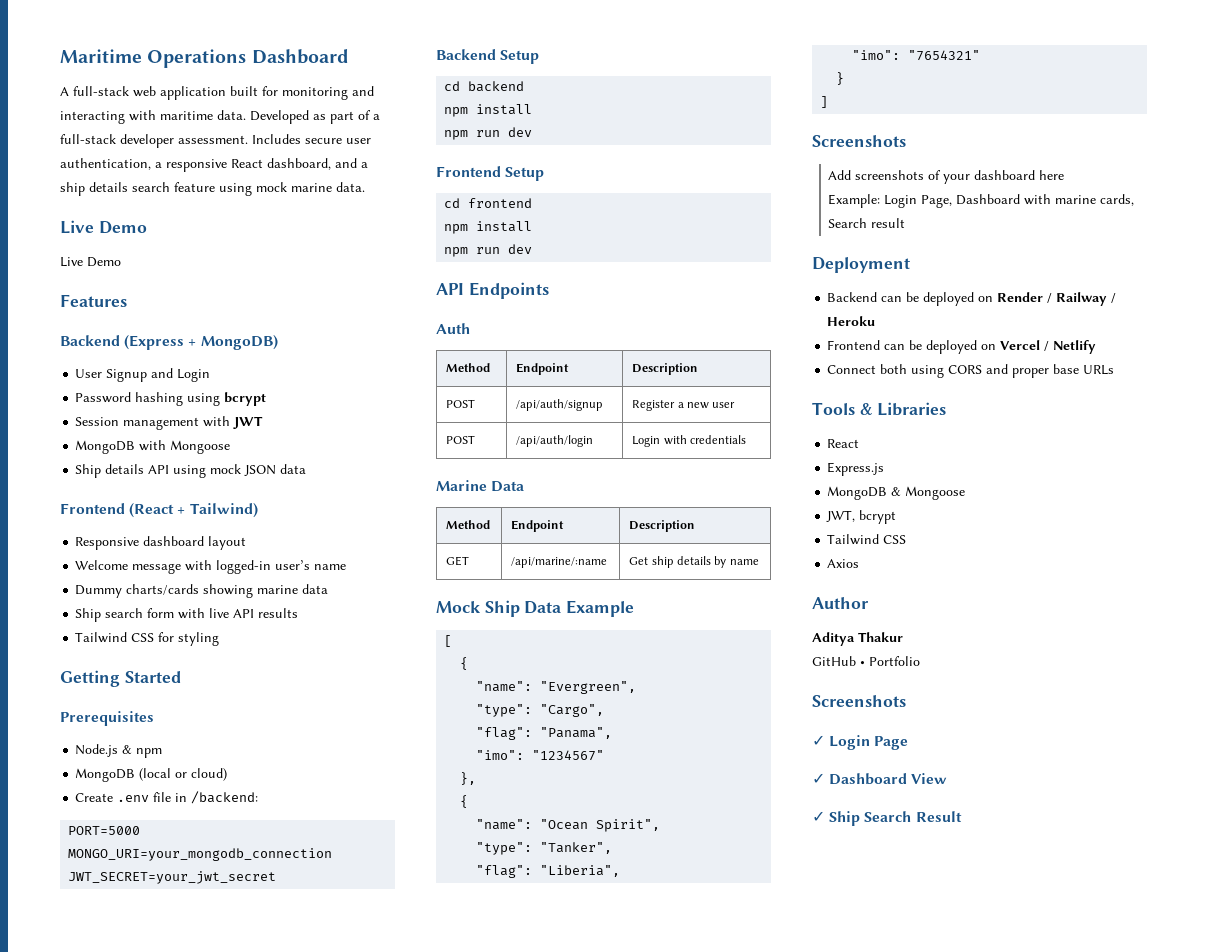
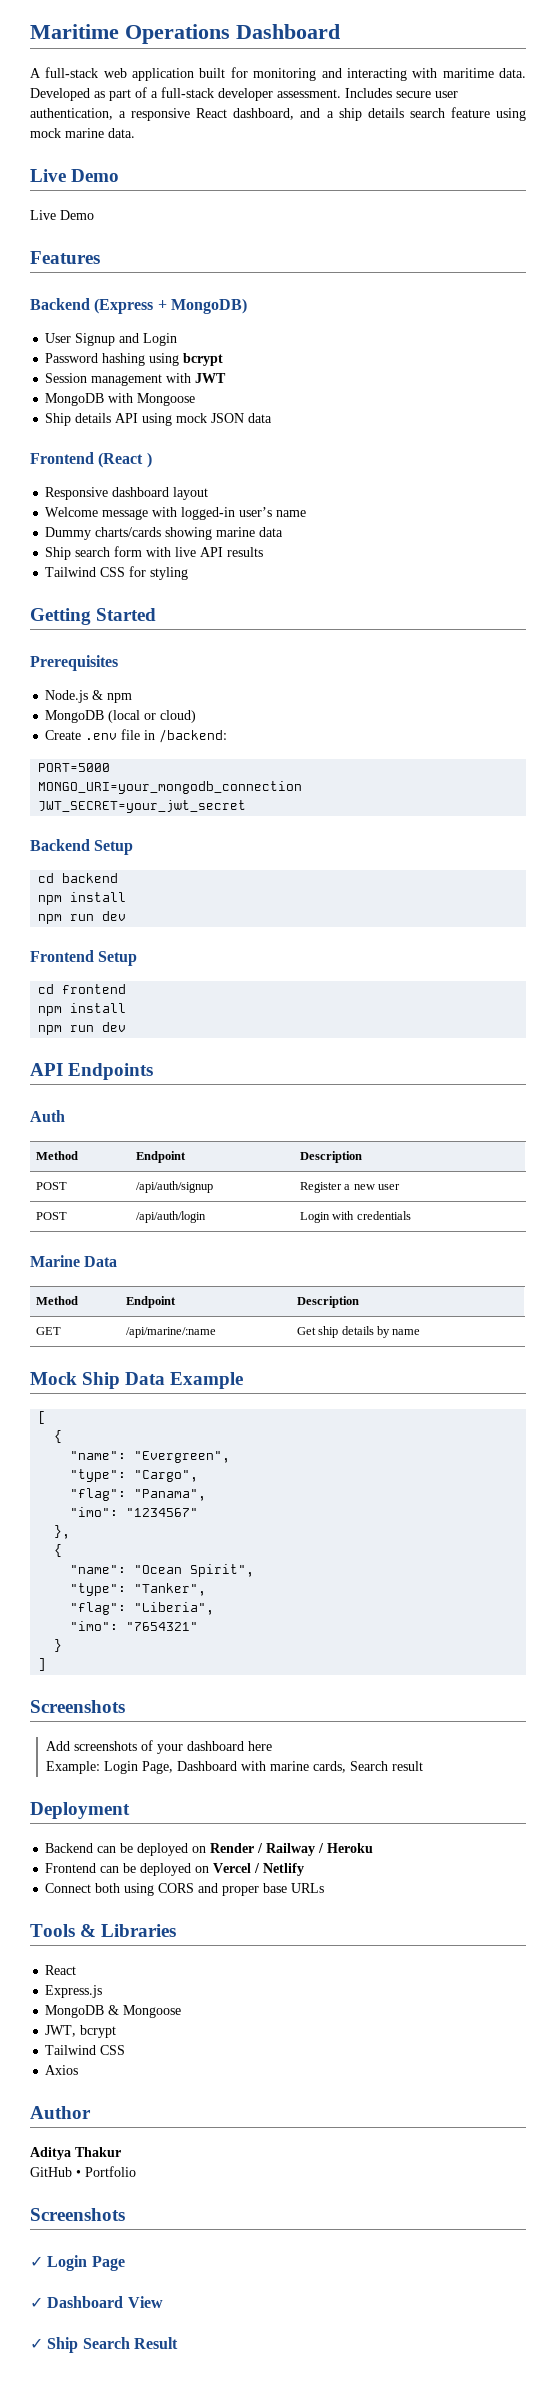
- Frontend (React + Tailwind)
+ Frontend (React )

